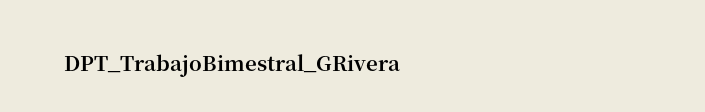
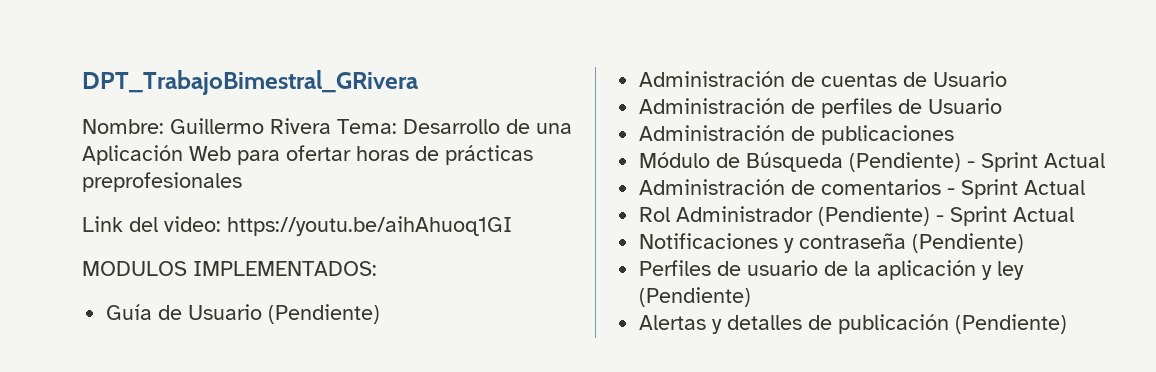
+ Nombre: Guillermo Rivera Tema: Desarrollo de una Aplicación Web para ofertar horas de prácticas preprofesionales
+ Link del video: https://youtu.be/aihAhuoq1GI
+ MODULOS IMPLEMENTADOS:
+ Guía de Usuario (Pendiente)
+ Administración de cuentas de Usuario
+ Administración de perfiles de Usuario
+ Administración de publicaciones
+ Módulo de Búsqueda (Pendiente) - Sprint Actual
+ Administración de comentarios - Sprint Actual
+ Rol Administrador (Pendiente) - Sprint Actual
+ Notificaciones y contraseña (Pendiente)
+ Perfiles de usuario de la aplicación y ley (Pendiente)
+ Alertas y detalles de publicación (Pendiente)

